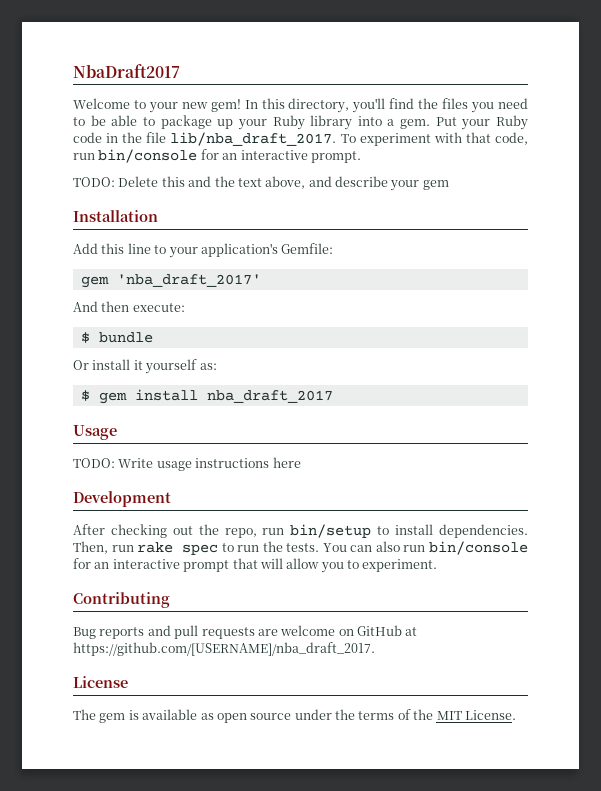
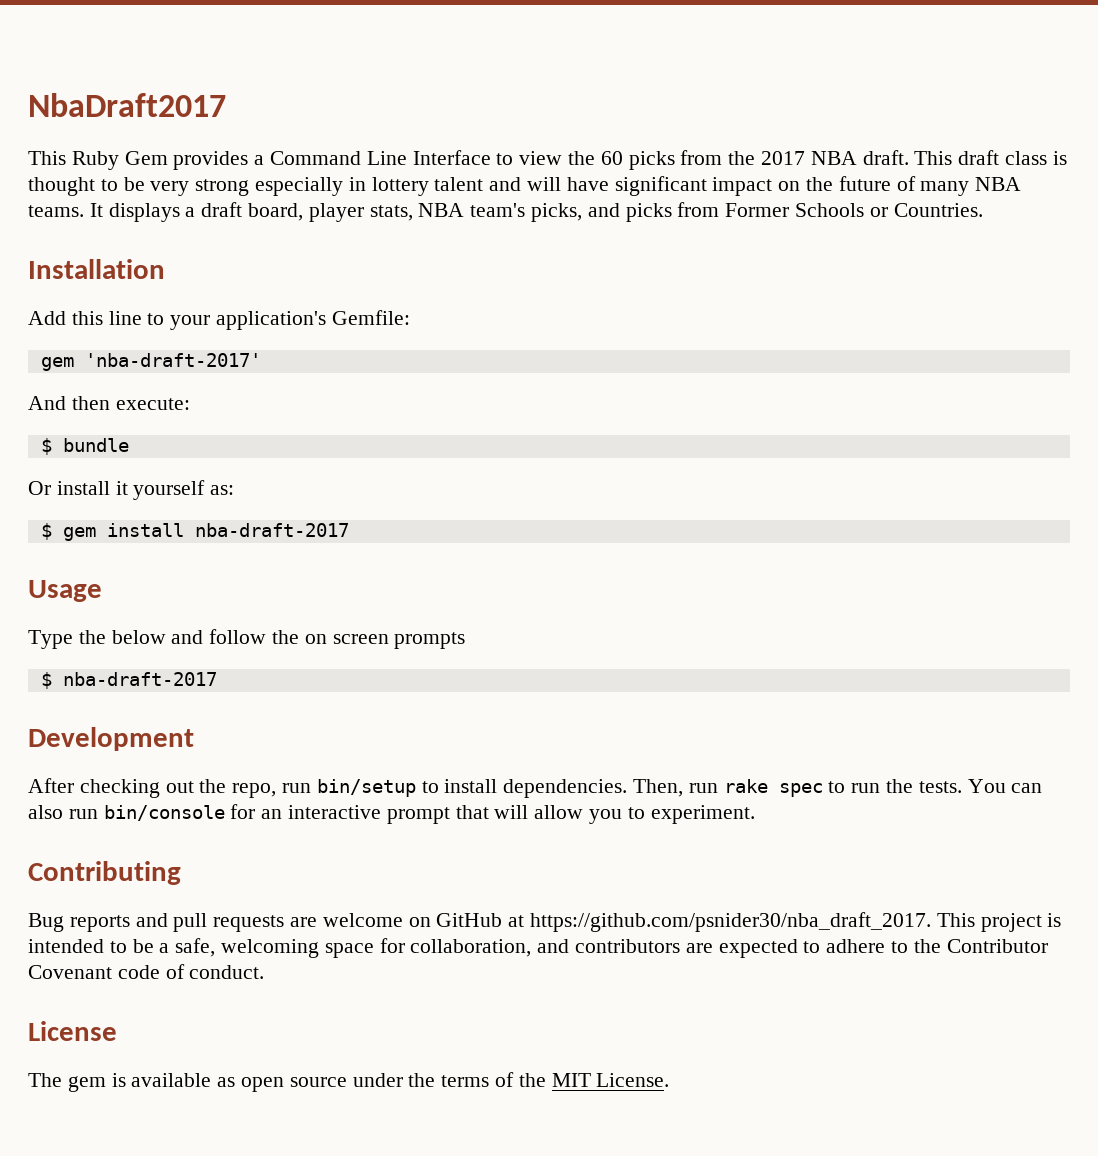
- Welcome to your new gem! In this directory, you'll find the files you need to be able to package up your Ruby library into a gem. Put your Ruby code in the file lib/nba_draft_2017. To experiment with that code, run bin/console for an interactive prompt.
- TODO: Delete this and the text above, and describe your gem
+ This Ruby Gem provides a Command Line Interface to view the 60 picks from the 2017 NBA draft. This draft class is thought to be very strong especially in lottery talent and will have significant impact on the future of many NBA teams. It displays a draft board, player stats, NBA team's picks, and picks from Former Schools or Countries.
- gem 'nba_draft_2017'
+ gem 'nba-draft-2017'
- $ gem install nba_draft_2017
+ $ gem install nba-draft-2017
- TODO: Write usage instructions here
+ Type the below and follow the on screen prompts
+ $ nba-draft-2017
- Bug reports and pull requests are welcome on GitHub at https://github.com/[USERNAME]/nba_draft_2017.
+ Bug reports and pull requests are welcome on GitHub at https://github.com/psnider30/nba_draft_2017. This project is intended to be a safe, welcoming space for collaboration, and contributors are expected to adhere to the Contributor Covenant code of conduct.

